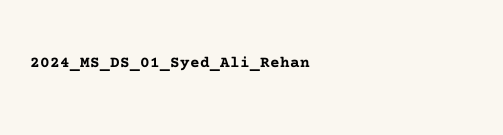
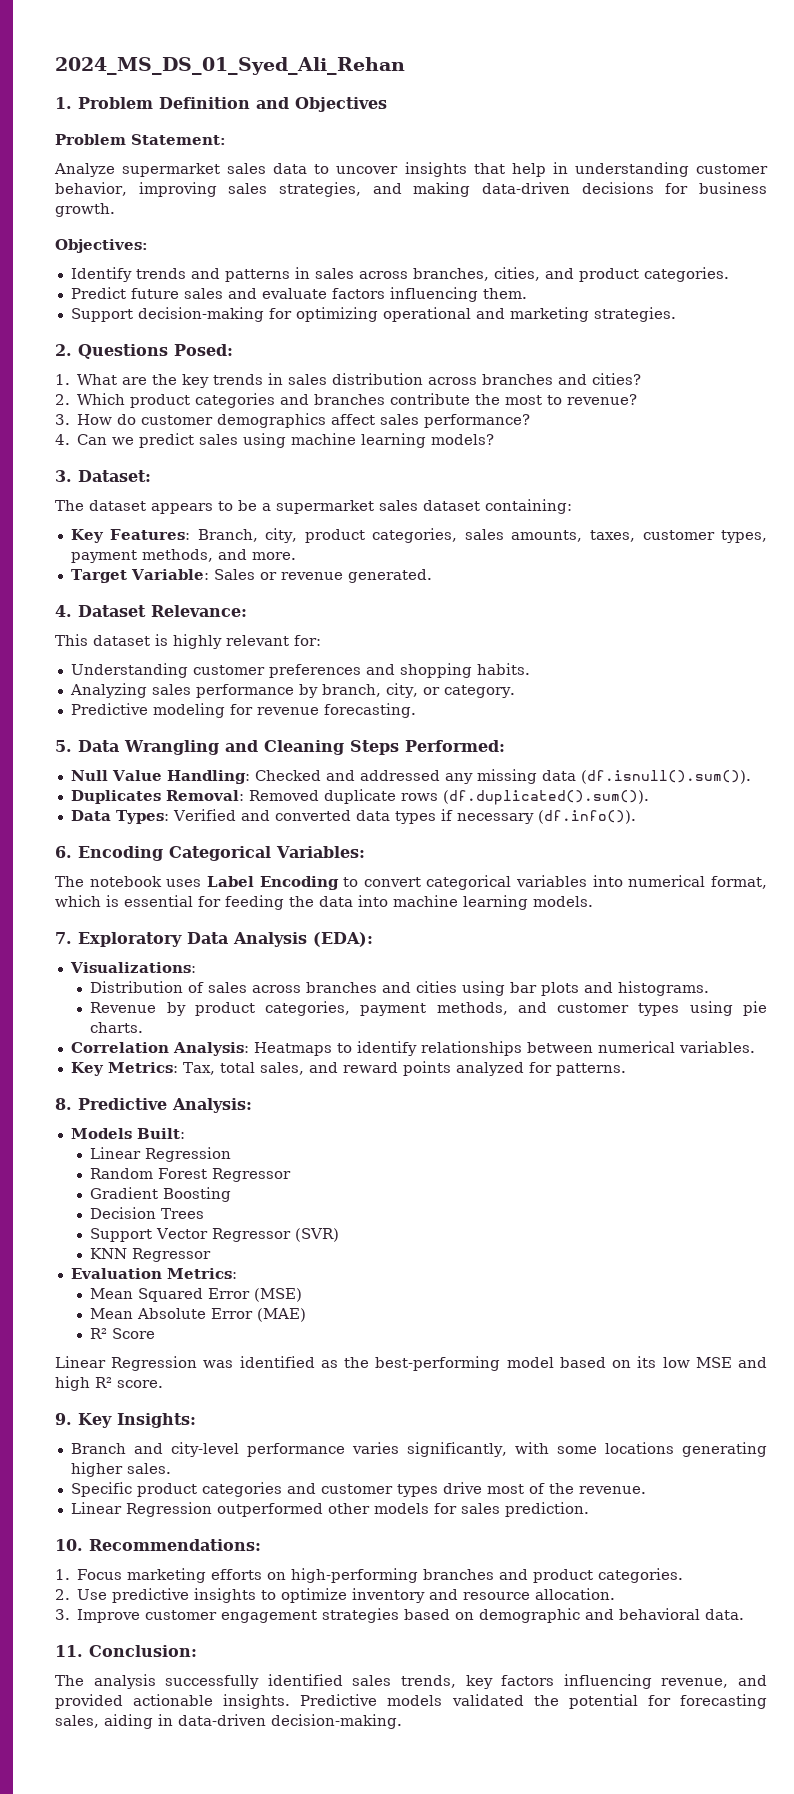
+ 1. Problem Definition and Objectives
+ Problem Statement:
+ Analyze supermarket sales data to uncover insights that help in understanding customer behavior, improving sales strategies, and making data-driven decisions for business growth.
+ Objectives:
+ Identify trends and patterns in sales across branches, cities, and product categories.
+ Predict future sales and evaluate factors influencing them.
+ Support decision-making for optimizing operational and marketing strategies.
+ 2. Questions Posed:
+ 1. What are the key trends in sales distribution across branches and cities?
+ 2. Which product categories and branches contribute the most to revenue?
+ 3. How do customer demographics affect sales performance?
+ 4. Can we predict sales using machine learning models?
+ 3. Dataset:
+ The dataset appears to be a supermarket sales dataset containing:
+ Key Features: Branch, city, product categories, sales amounts, taxes, customer types, payment methods, and more.
+ Target Variable: Sales or revenue generated.
+ 4. Dataset Relevance:
+ This dataset is highly relevant for:
+ Understanding customer preferences and shopping habits.
+ Analyzing sales performance by branch, city, or category.
+ Predictive modeling for revenue forecasting.
+ 5. Data Wrangling and Cleaning Steps Performed:
+ Null Value Handling: Checked and addressed any missing data (df.isnull().sum()).
+ Duplicates Removal: Removed duplicate rows (df.duplicated().sum()).
+ Data Types: Verified and converted data types if necessary (df.info()).
+ 6. Encoding Categorical Variables:
+ The notebook uses Label Encoding to convert categorical variables into numerical format, which is essential for feeding the data into machine learning models.
+ 7. Exploratory Data Analysis (EDA):
+ Visualizations:
+ Distribution of sales across branches and cities using bar plots and histograms.
+ Revenue by product categories, payment methods, and customer types using pie charts.
+ Correlation Analysis: Heatmaps to identify relationships between numerical variables.
+ Key Metrics: Tax, total sales, and reward points analyzed for patterns.
+ 8. Predictive Analysis:
+ Models Built:
+ Linear Regression
+ Random Forest Regressor
+ Gradient Boosting
+ Decision Trees
+ Support Vector Regressor (SVR)
+ KNN Regressor
+ Evaluation Metrics:
+ Mean Squared Error (MSE)
+ Mean Absolute Error (MAE)
+ R² Score
+ Linear Regression was identified as the best-performing model based on its low MSE and high R² score.
+ 9. Key Insights:
+ Branch and city-level performance varies significantly, with some locations generating higher sales.
+ Specific product categories and customer types drive most of the revenue.
+ Linear Regression outperformed other models for sales prediction.
+ 10. Recommendations:
+ 1. Focus marketing efforts on high-performing branches and product categories.
+ 2. Use predictive insights to optimize inventory and resource allocation.
+ 3. Improve customer engagement strategies based on demographic and behavioral data.
+ 11. Conclusion:
+ The analysis successfully identified sales trends, key factors influencing revenue, and provided actionable insights. Predictive models validated the potential for forecasting sales, aiding in data-driven decision-making.

